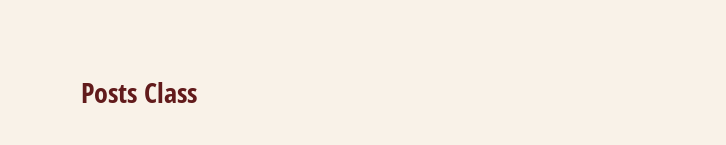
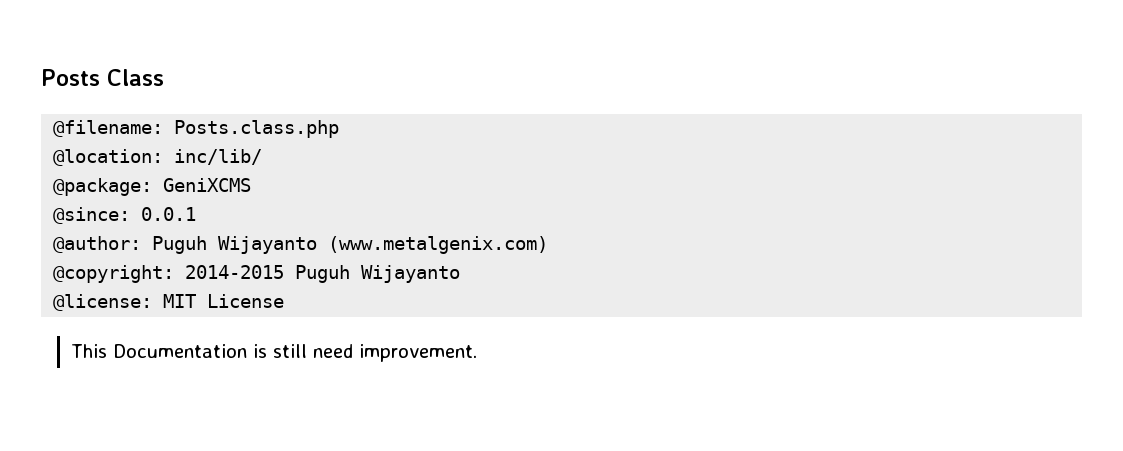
+ @filename: Posts.class.php
+ @location: inc/lib/
+ @package: GeniXCMS
+ @since: 0.0.1
+ @author: Puguh Wijayanto (www.metalgenix.com)
+ @copyright: 2014-2015 Puguh Wijayanto
+ @license: MIT License
+ This Documentation is still need improvement.

